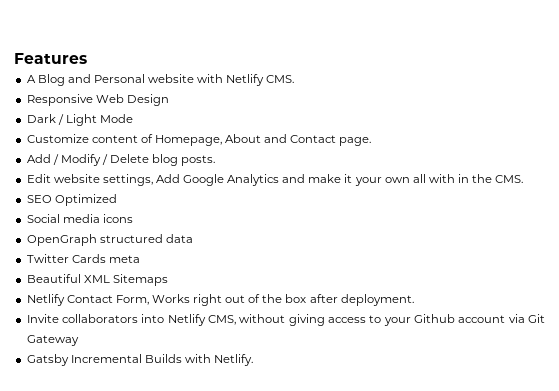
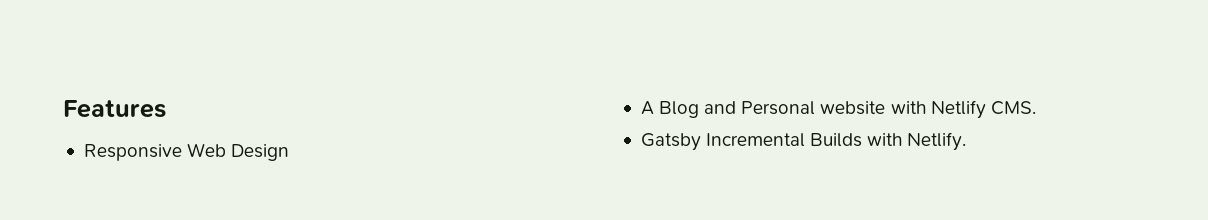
+ Responsive Web Design
- Responsive Web Design
- Dark / Light Mode
- Customize content of Homepage, About and Contact page.
- Add / Modify / Delete blog posts.
- Edit website settings, Add Google Analytics and make it your own all with in the CMS.
- SEO Optimized
- Social media icons
- OpenGraph structured data
- Twitter Cards meta
- Beautiful XML Sitemaps
- Netlify Contact Form, Works right out of the box after deployment.
- Invite collaborators into Netlify CMS, without giving access to your Github account via Git Gateway

